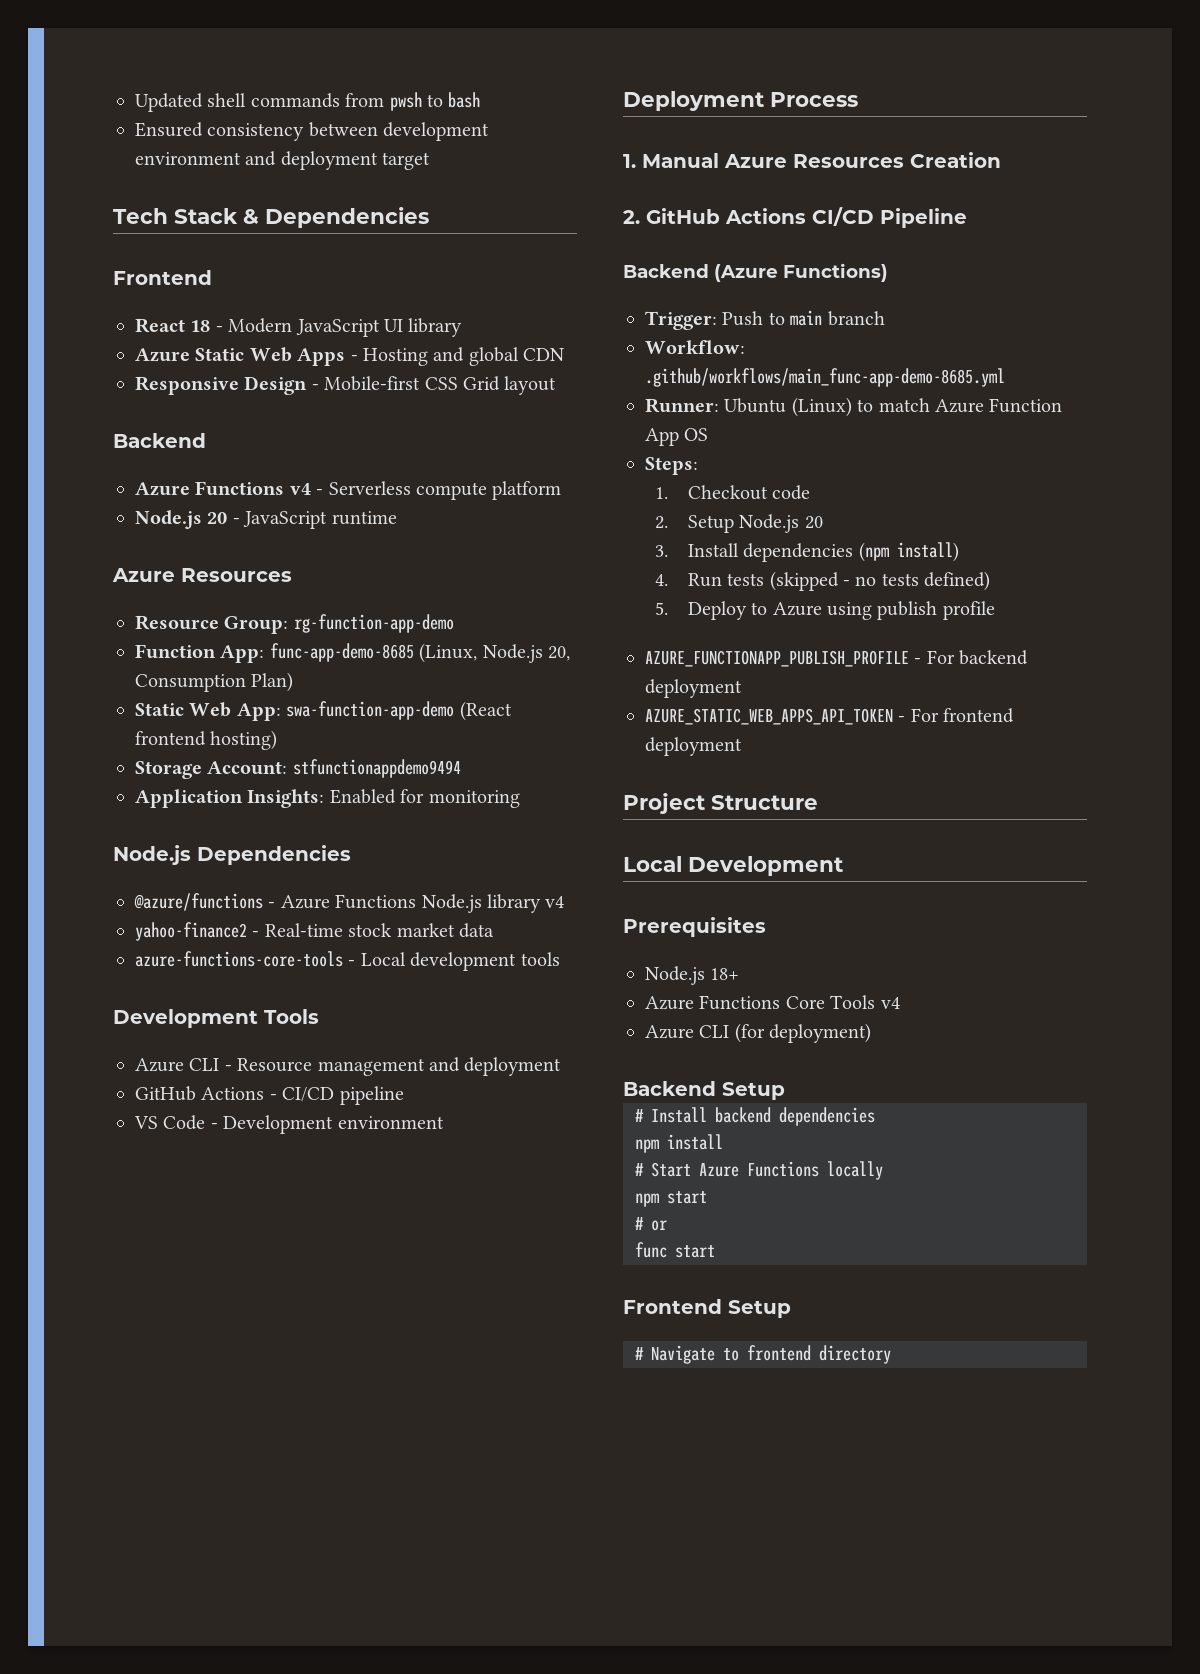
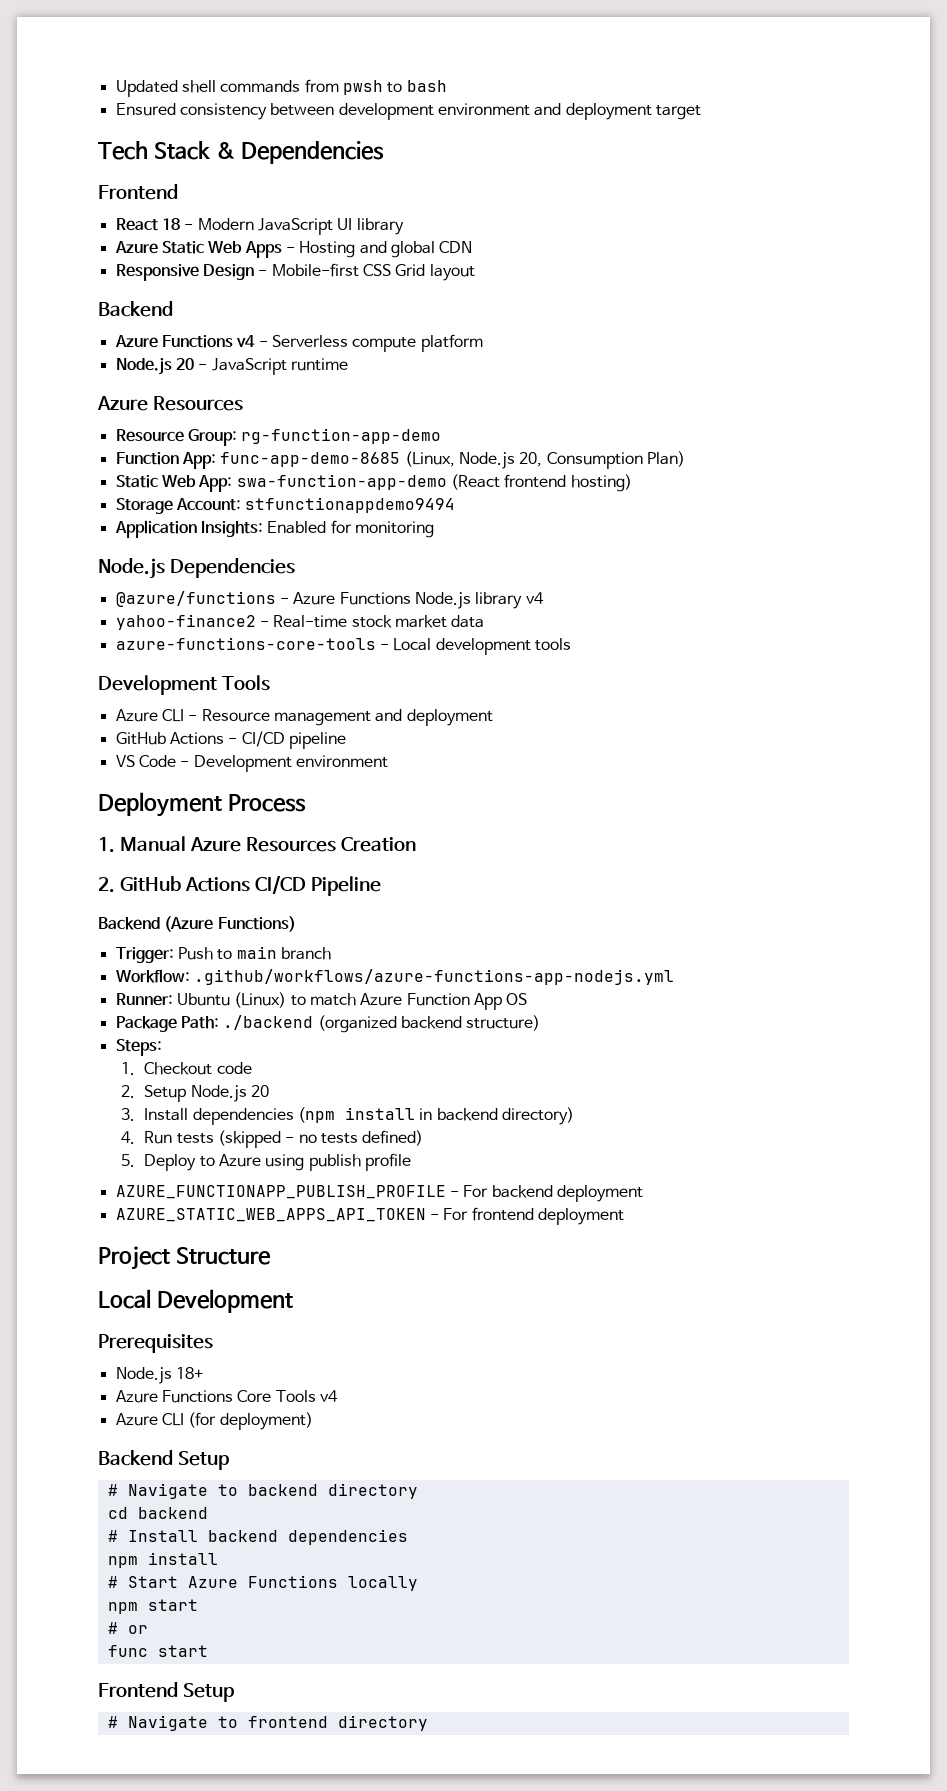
- Workflow: .github/workflows/main_func-app-demo-8685.yml
+ Workflow: .github/workflows/azure-functions-app-nodejs.yml
+ Package Path: ./backend (organized backend structure)
- 3. Install dependencies (npm install)
+ 3. Install dependencies (npm install in backend directory)
+ # Navigate to backend directory
+ cd backend

